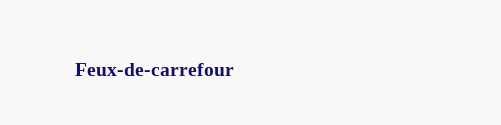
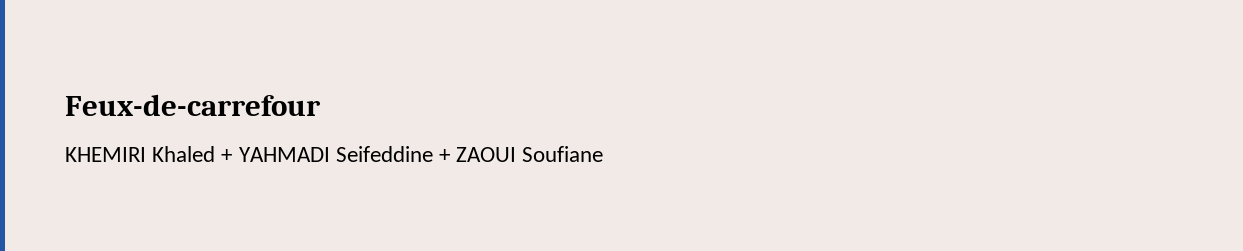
+ KHEMIRI Khaled + YAHMADI Seifeddine + ZAOUI Soufiane

